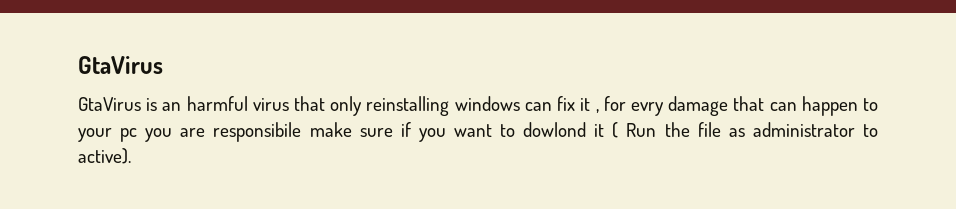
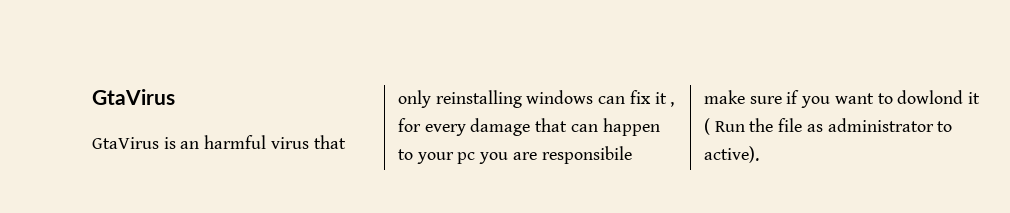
- GtaVirus is an harmful virus that only reinstalling windows can fix it , for evry damage that can happen to your pc you are responsibile make sure if you want to dowlond it ( Run the file as administrator to active).
+ GtaVirus is an harmful virus that only reinstalling windows can fix it , for every damage that can happen to your pc you are responsibile make sure if you want to dowlond it ( Run the file as administrator to active).

